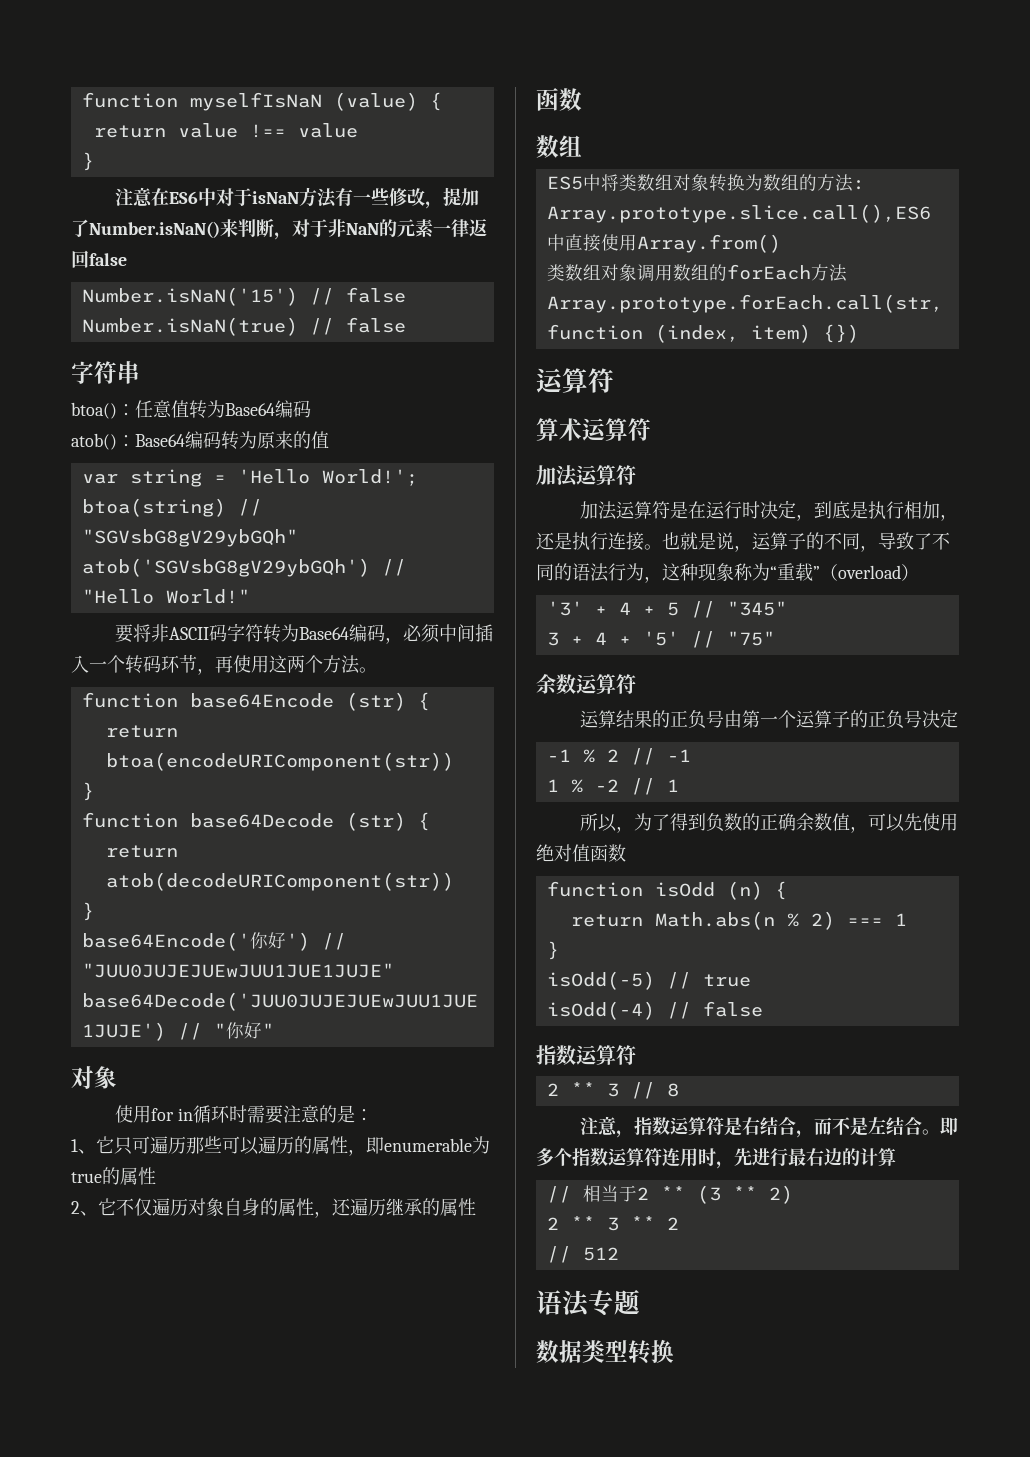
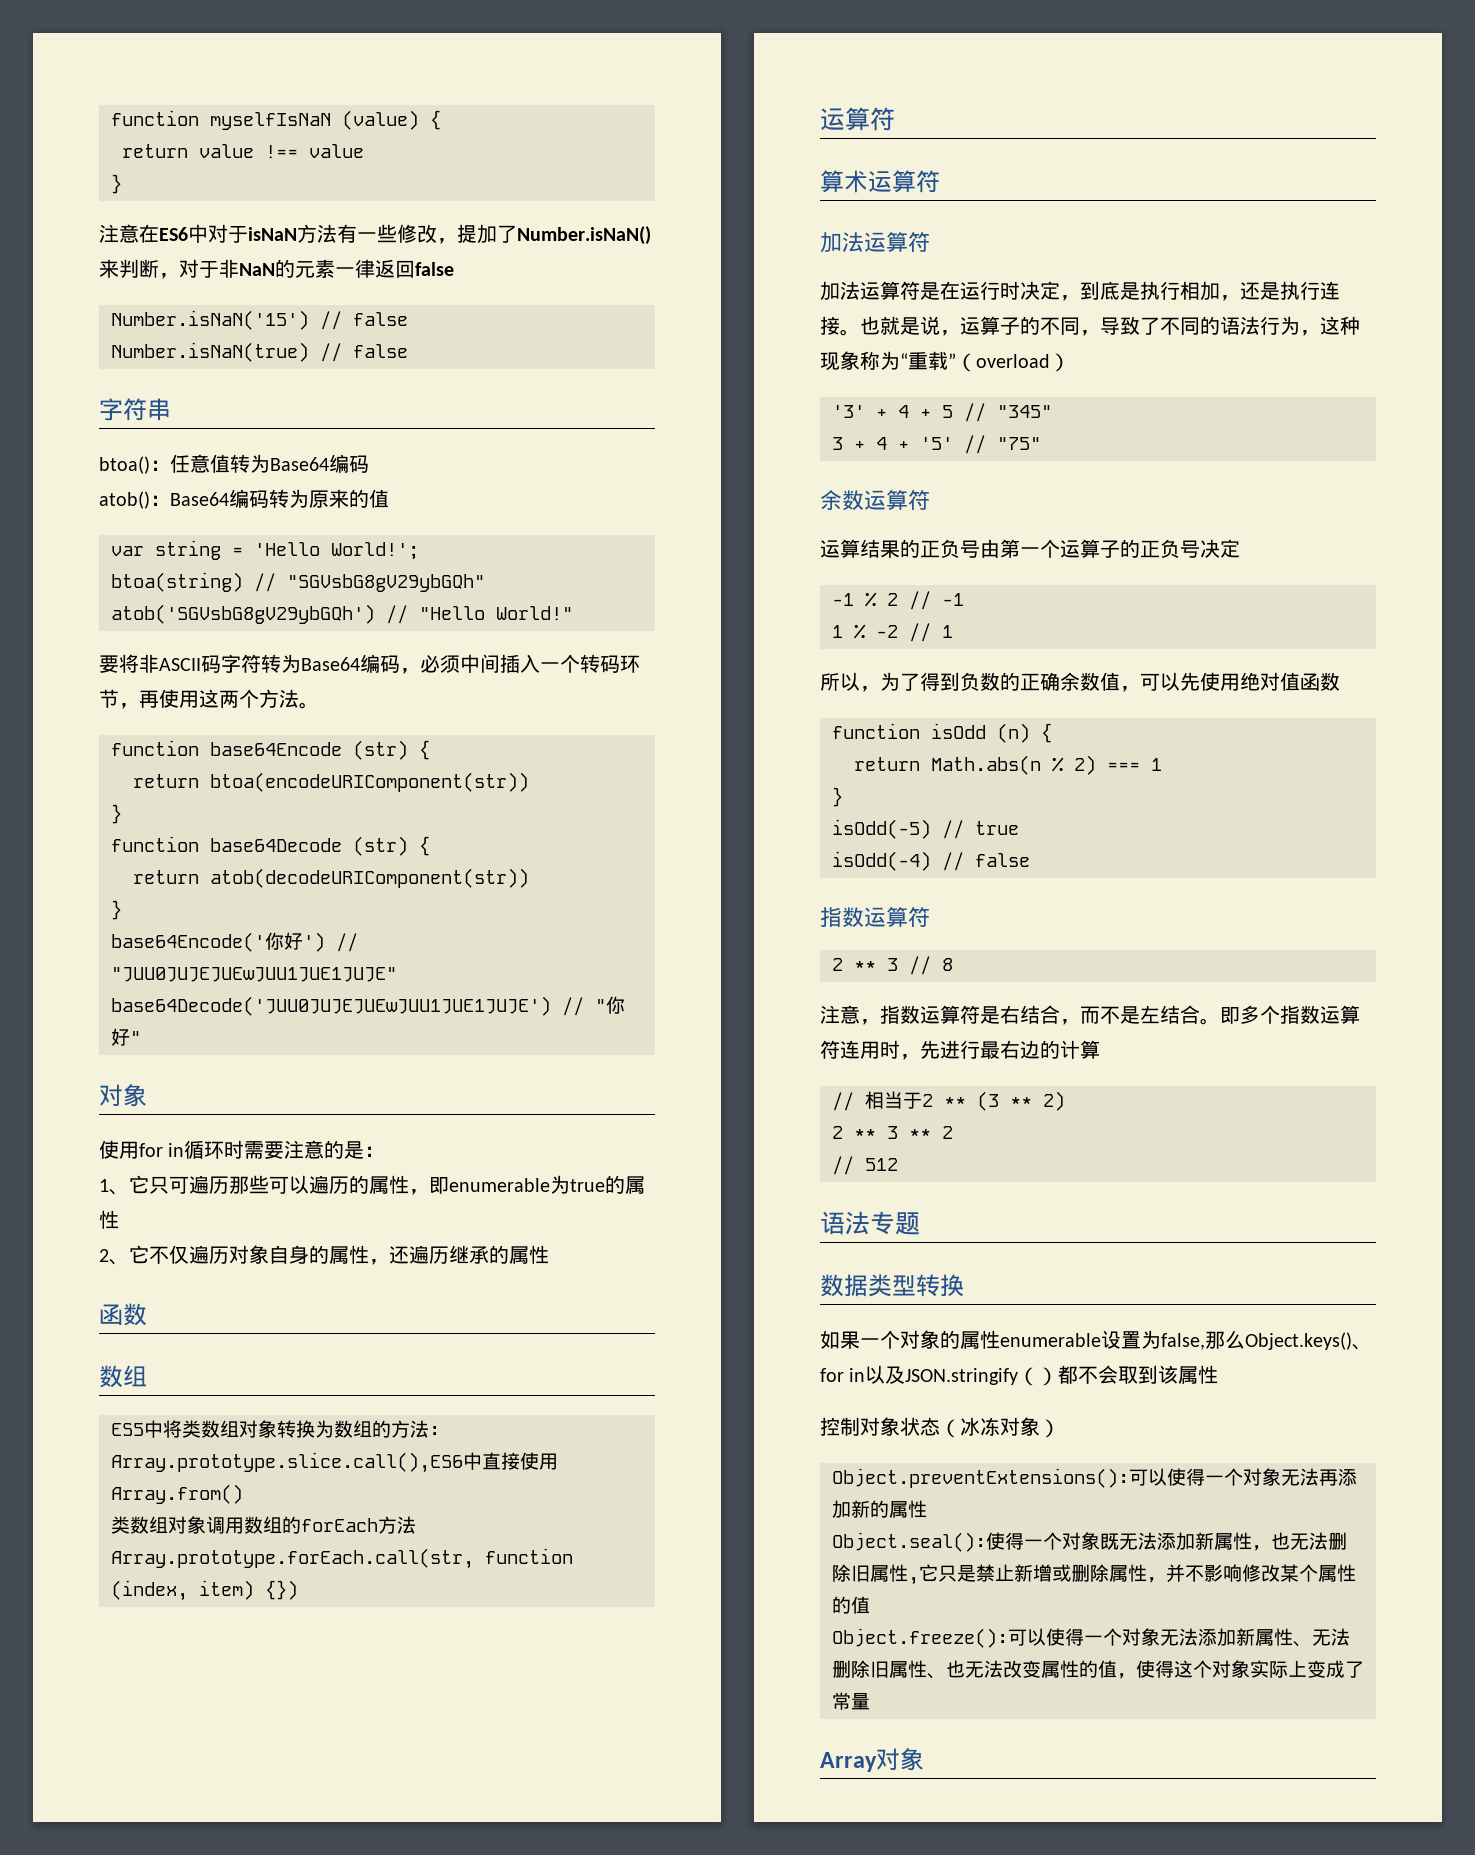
+ 如果一个对象的属性enumerable设置为false,那么Object.keys()、for in以及JSON.stringify（）都不会取到该属性
+ 控制对象状态（冰冻对象）
+ Object.preventExtensions():可以使得一个对象无法再添加新的属性
+ Object.seal():使得一个对象既无法添加新属性，也无法删除旧属性,它只是禁止新增或删除属性，并不影响修改某个属性的值
+ Object.freeze():可以使得一个对象无法添加新属性、无法删除旧属性、也无法改变属性的值，使得这个对象实际上变成了常量
+ Array对象

